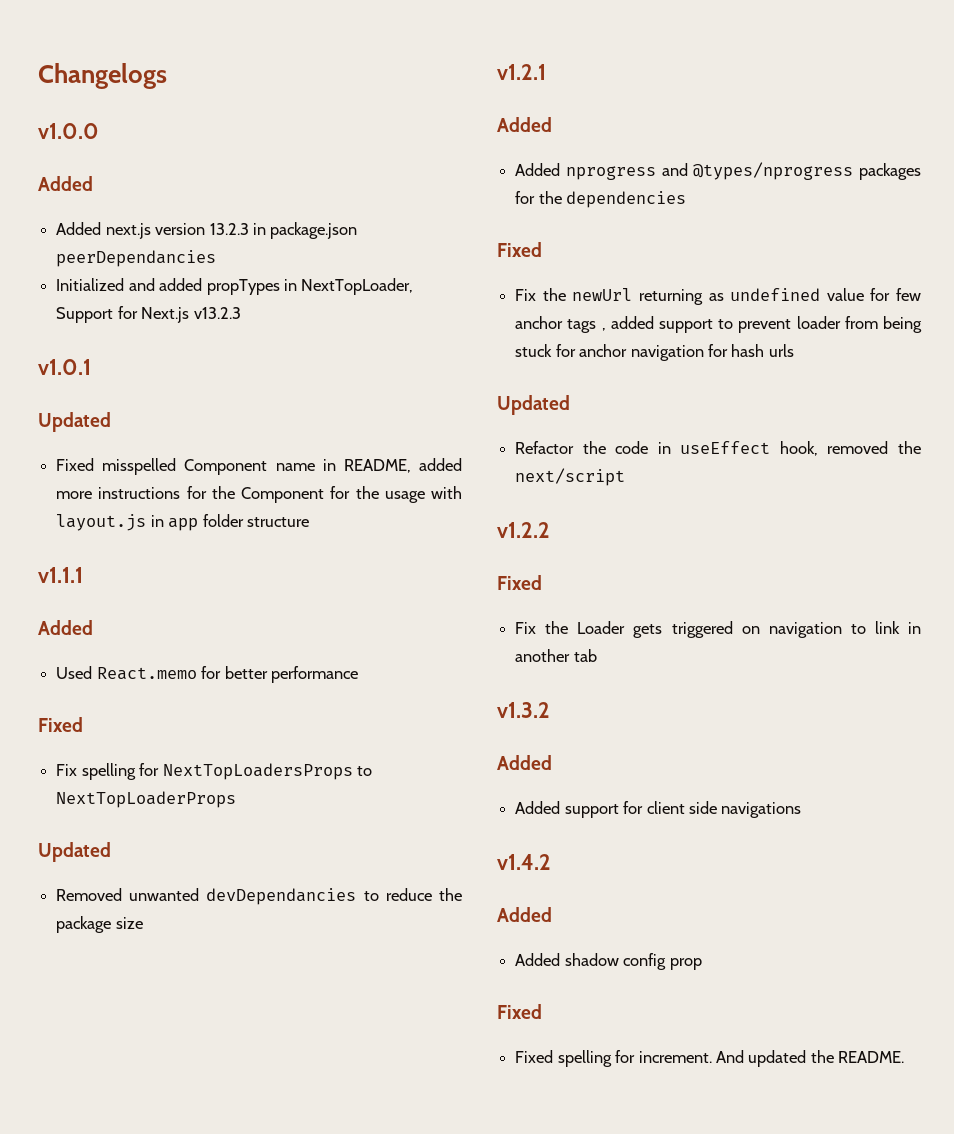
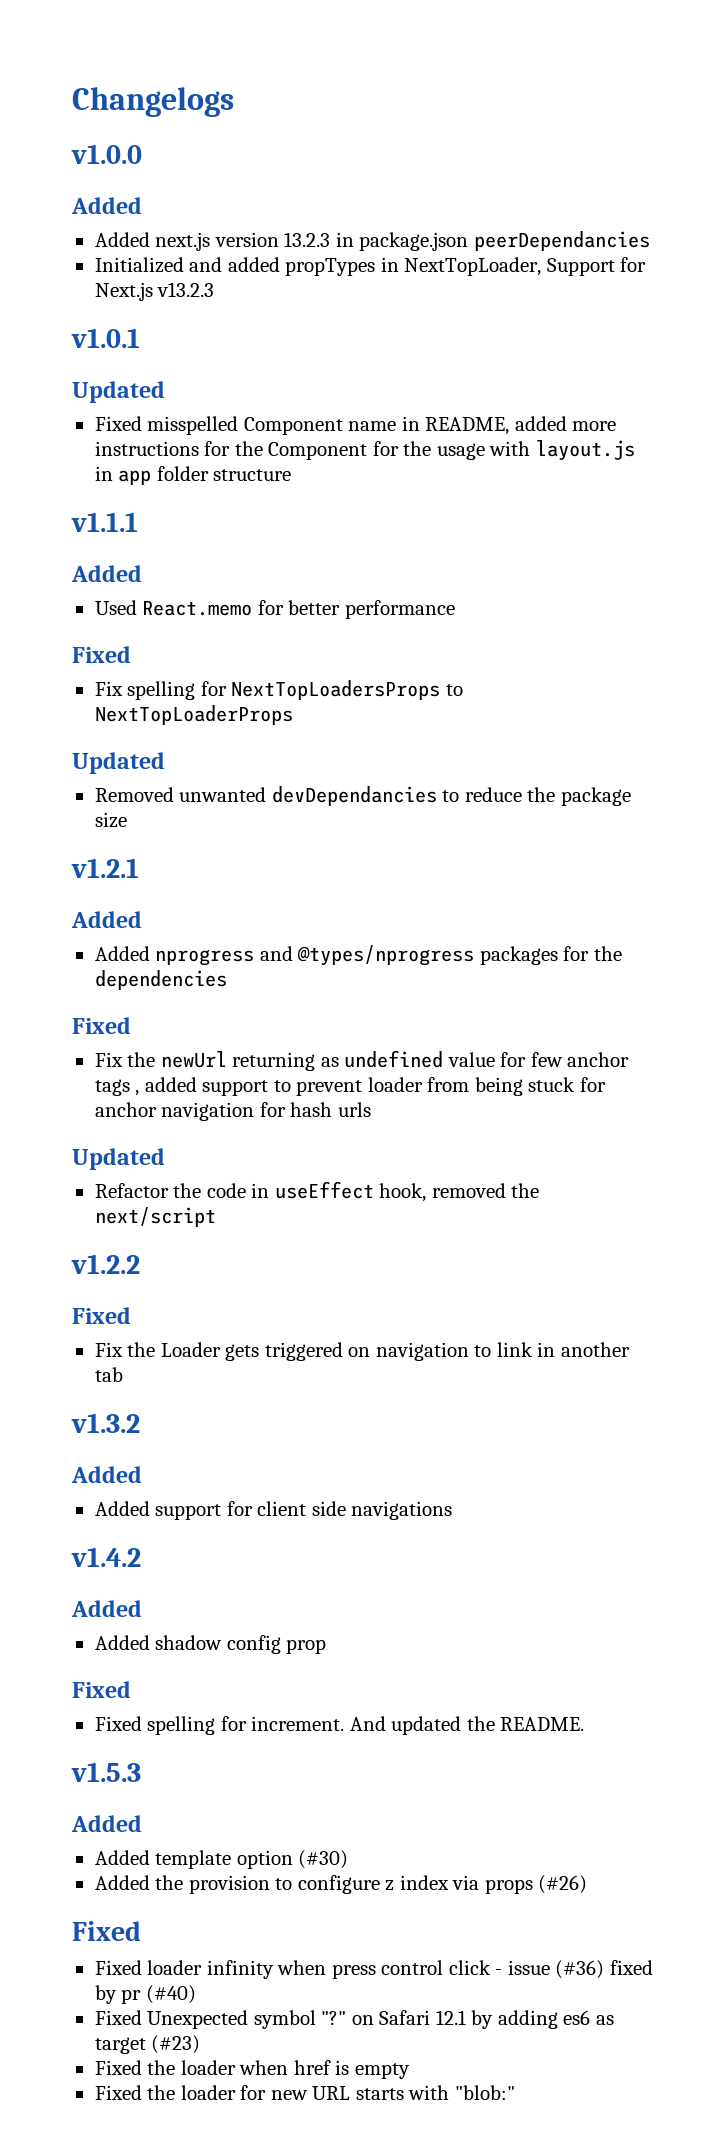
+ v1.5.3
+ Added
+ Added template option (#30)
+ Added the provision to configure z index via props (#26)
+ Fixed
+ Fixed loader infinity when press control click - issue (#36) fixed by pr (#40)
+ Fixed Unexpected symbol "?" on Safari 12.1 by adding es6 as target (#23)
+ Fixed the loader when href is empty
+ Fixed the loader for new URL starts with "blob:"

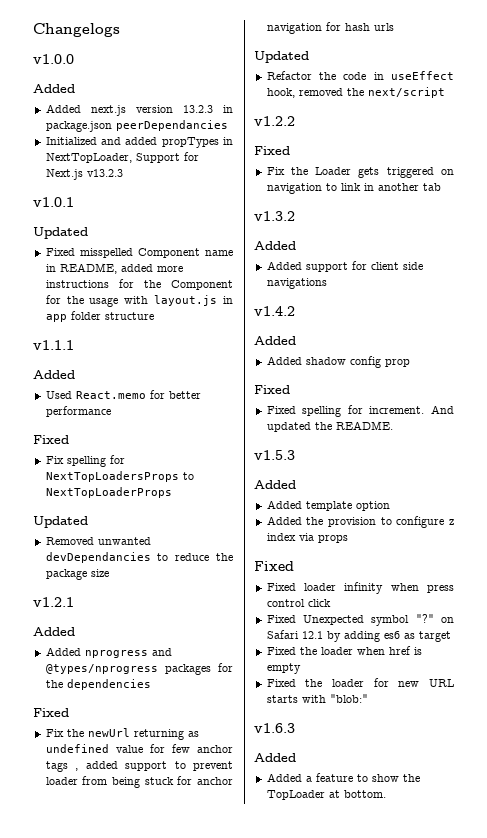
- Added template option (#30)
+ Added template option
- Added the provision to configure z index via props (#26)
+ Added the provision to configure z index via props
- Fixed loader infinity when press control click - issue (#36) fixed by pr (#40)
+ Fixed loader infinity when press control click
- Fixed Unexpected symbol "?" on Safari 12.1 by adding es6 as target (#23)
+ Fixed Unexpected symbol "?" on Safari 12.1 by adding es6 as target
+ v1.6.3
+ Added
+ Added a feature to show the TopLoader at bottom.

